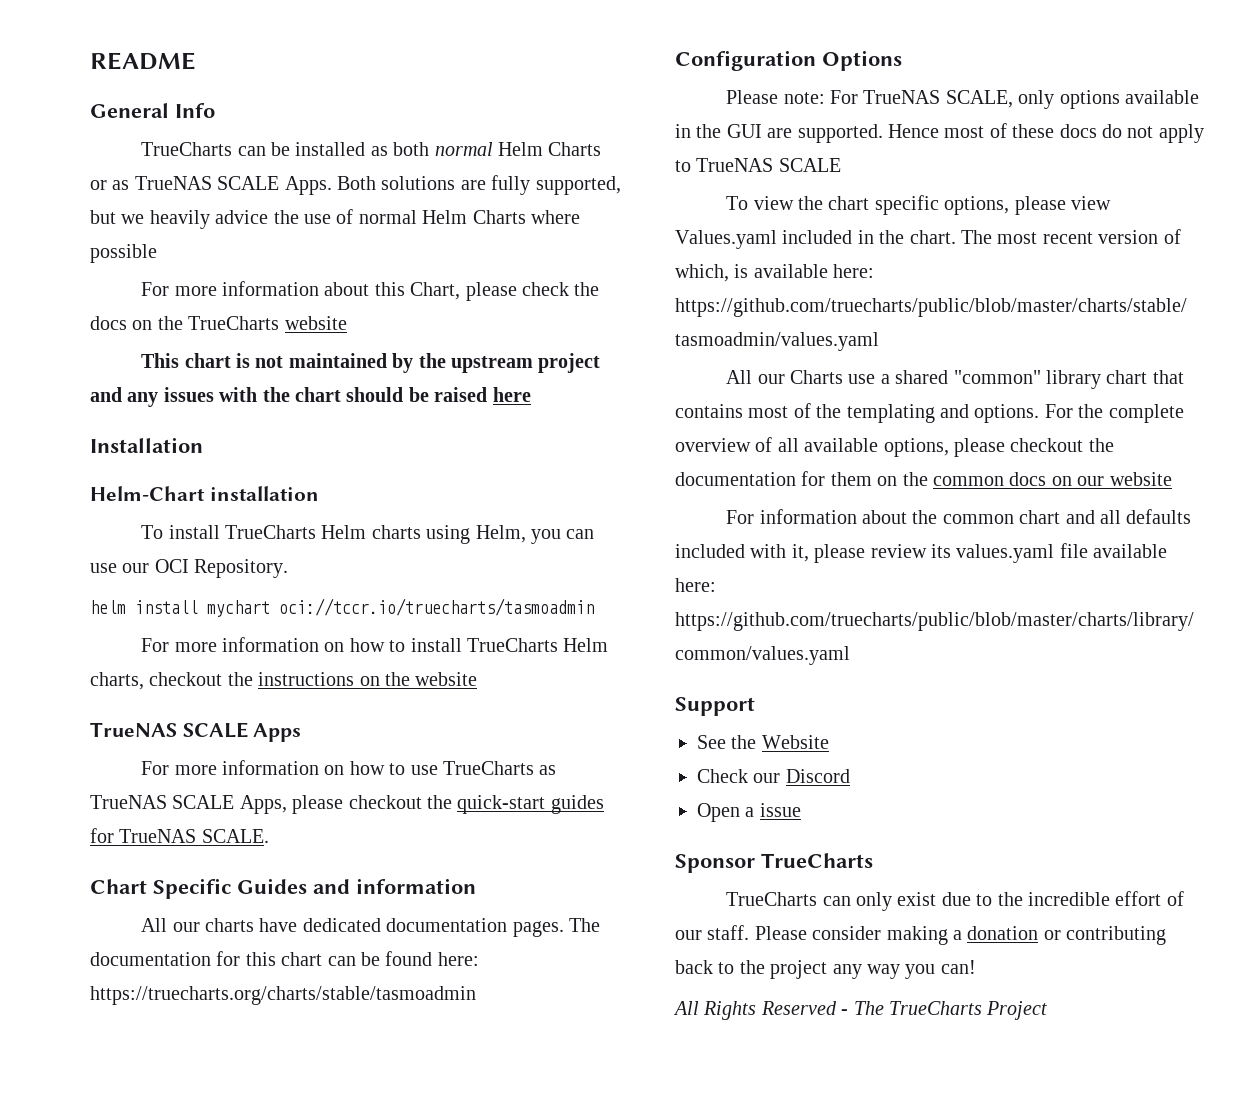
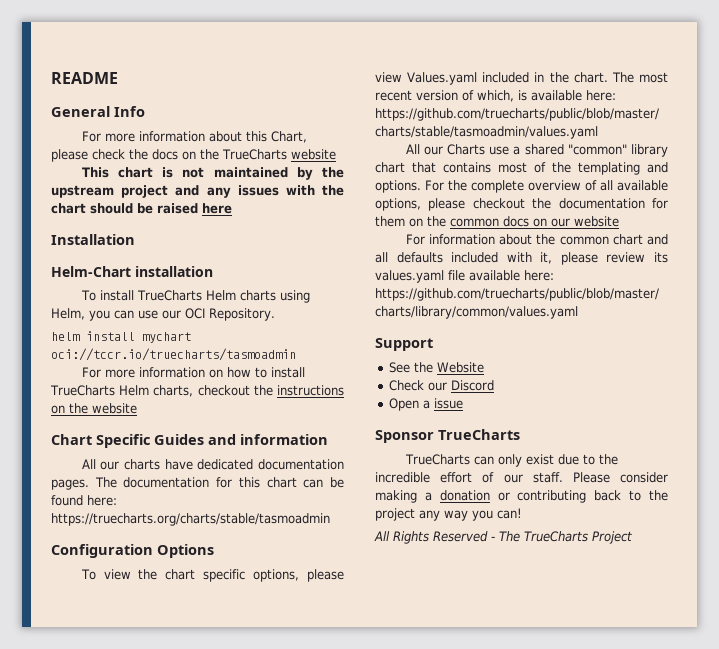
- TrueCharts can be installed as both normal Helm Charts or as TrueNAS SCALE Apps. Both solutions are fully supported, but we heavily advice the use of normal Helm Charts where possible
- TrueNAS SCALE Apps
- For more information on how to use TrueCharts as TrueNAS SCALE Apps, please checkout the quick-start guides for TrueNAS SCALE.
- Please note: For TrueNAS SCALE, only options available in the GUI are supported. Hence most of these docs do not apply to TrueNAS SCALE

